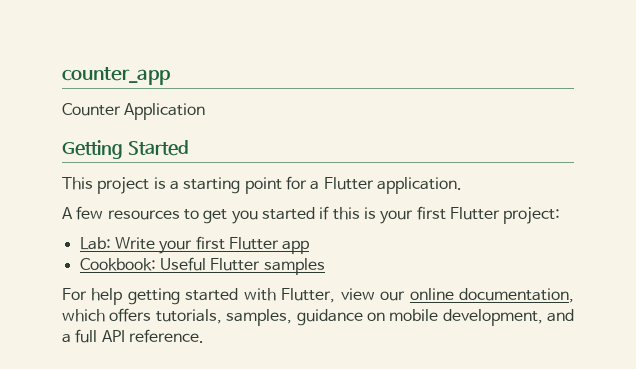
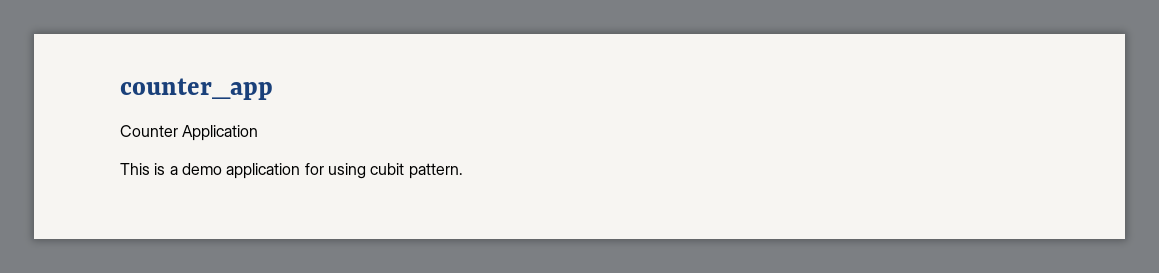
- Getting Started
- This project is a starting point for a Flutter application.
- A few resources to get you started if this is your first Flutter project:
- Lab: Write your first Flutter app
- Cookbook: Useful Flutter samples
- For help getting started with Flutter, view our online documentation, which offers tutorials, samples, guidance on mobile development, and a full API reference.
+ This is a demo application for using cubit pattern.

